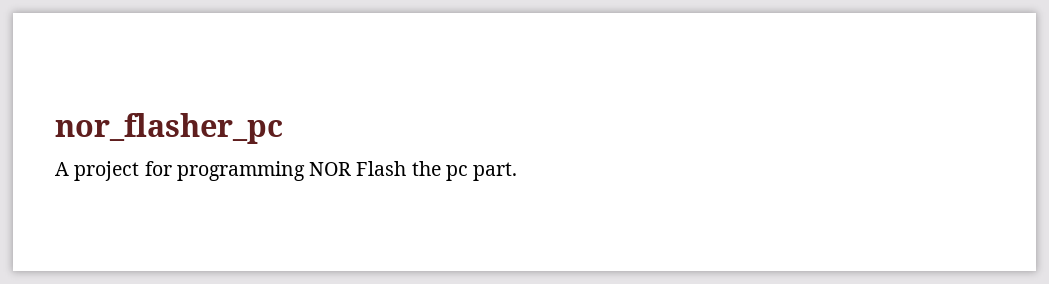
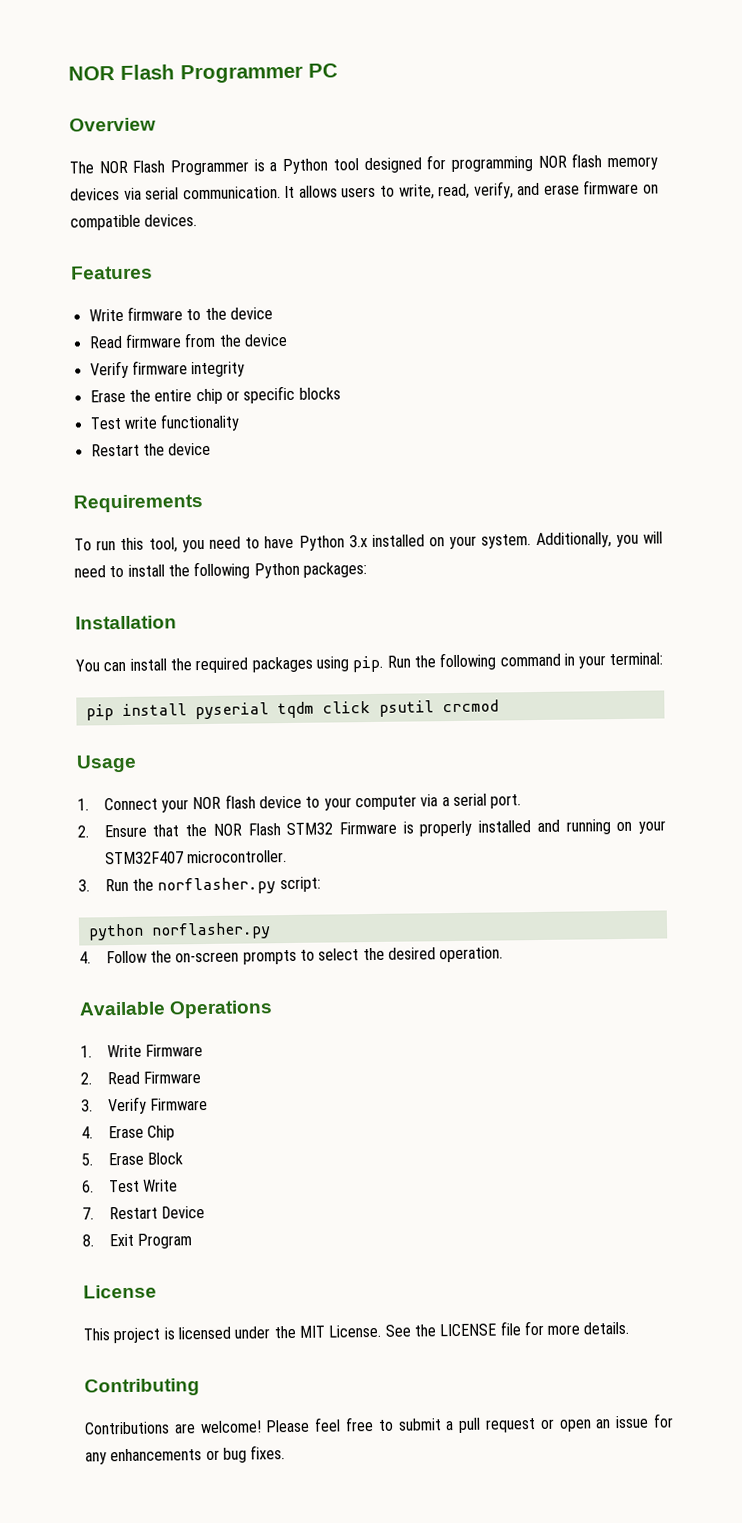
- nor_flasher_pc
- A project for programming NOR Flash the pc part.
+ NOR Flash Programmer PC
+ Overview
+ The NOR Flash Programmer is a Python tool designed for programming NOR flash memory devices via serial communication. It allows users to write, read, verify, and erase firmware on compatible devices.
+ Features
+ Write firmware to the device
+ Read firmware from the device
+ Verify firmware integrity
+ Erase the entire chip or specific blocks
+ Test write functionality
+ Restart the device
+ Requirements
+ To run this tool, you need to have Python 3.x installed on your system. Additionally, you will need to install the following Python packages:
+ Installation
+ You can install the required packages using pip. Run the following command in your terminal:
+ pip install pyserial tqdm click psutil crcmod
+ Usage
+ 1. Connect your NOR flash device to your computer via a serial port.
+ 2. Ensure that the NOR Flash STM32 Firmware is properly installed and running on your STM32F407 microcontroller.
+ 3. Run the norflasher.py script:
+ python norflasher.py
+ 4. Follow the on-screen prompts to select the desired operation.
+ Available Operations
+ 1. Write Firmware
+ 2. Read Firmware
+ 3. Verify Firmware
+ 4. Erase Chip
+ 5. Erase Block
+ 6. Test Write
+ 7. Restart Device
+ 8. Exit Program
+ License
+ This project is licensed under the MIT License. See the LICENSE file for more details.
+ Contributing
+ Contributions are welcome! Please feel free to submit a pull request or open an issue for any enhancements or bug fixes.

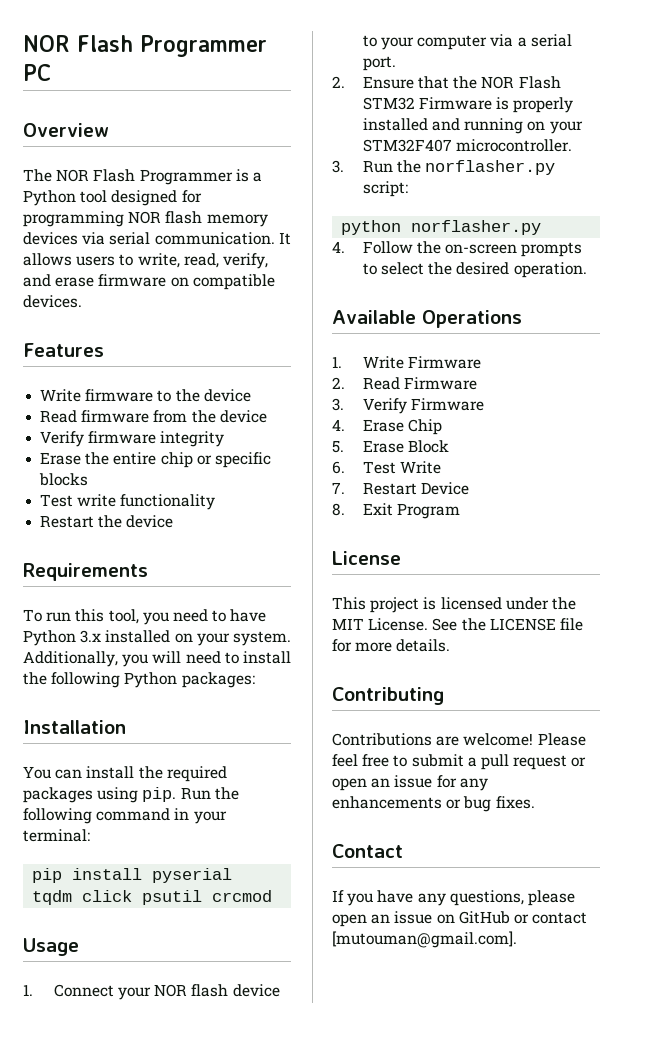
+ Contact
+ If you have any questions, please open an issue on GitHub or contact [mutouman@gmail.com].

